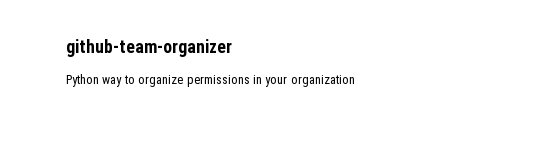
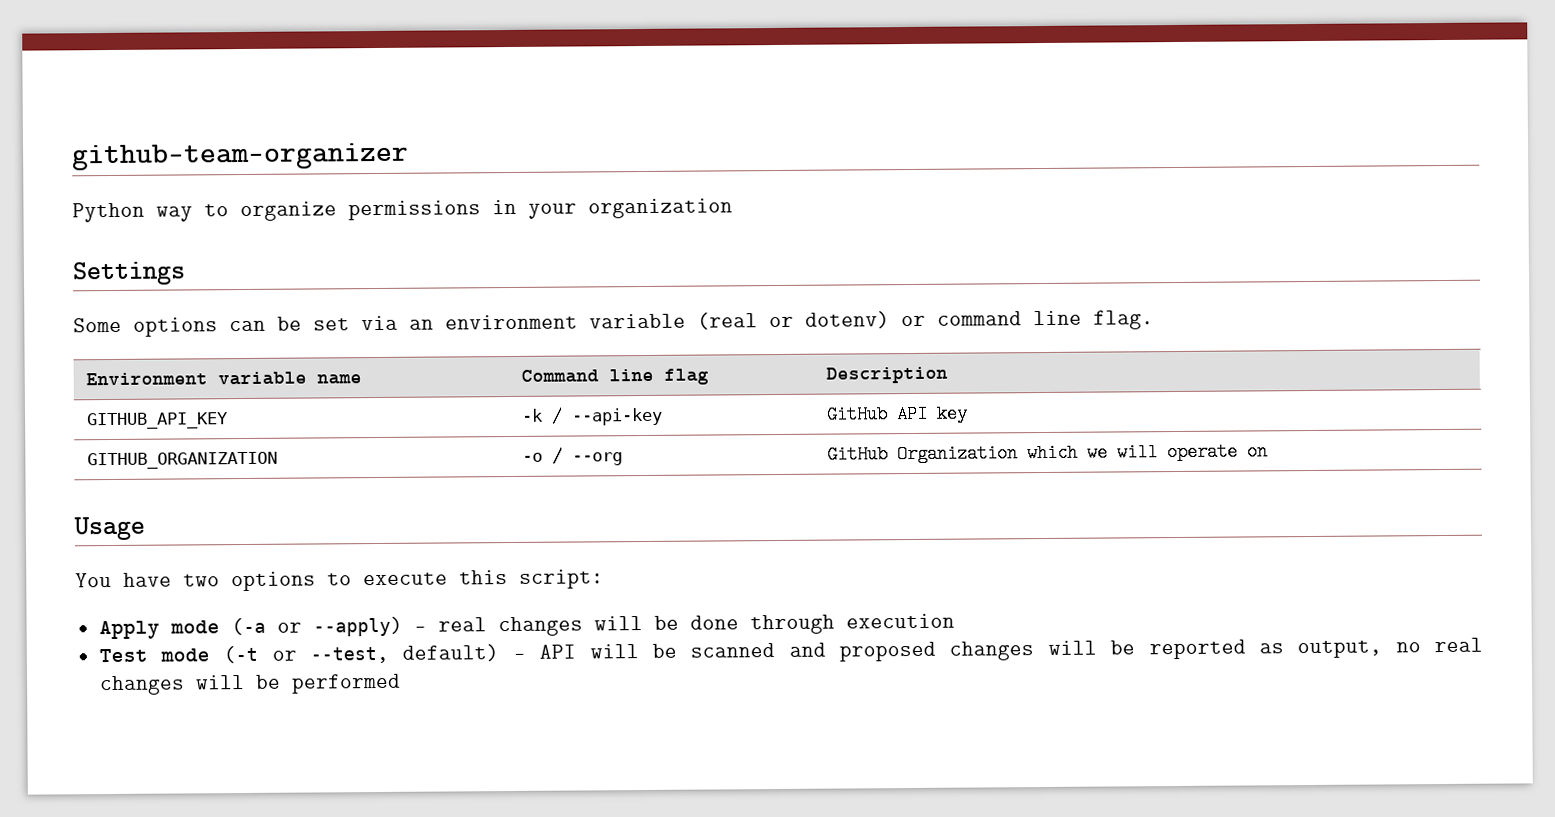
+ Settings
+ Some options can be set via an environment variable (real or dotenv) or command line flag.
+ Environment variable name | Command line flag | Description
+ GITHUB_API_KEY | -k / --api-key | GitHub API key
+ GITHUB_ORGANIZATION | -o / --org | GitHub Organization which we will operate on
+ Usage
+ You have two options to execute this script:
+ Apply mode (-a or --apply) - real changes will be done through execution
+ Test mode (-t or --test, default) - API will be scanned and proposed changes will be reported as output, no real changes will be performed

